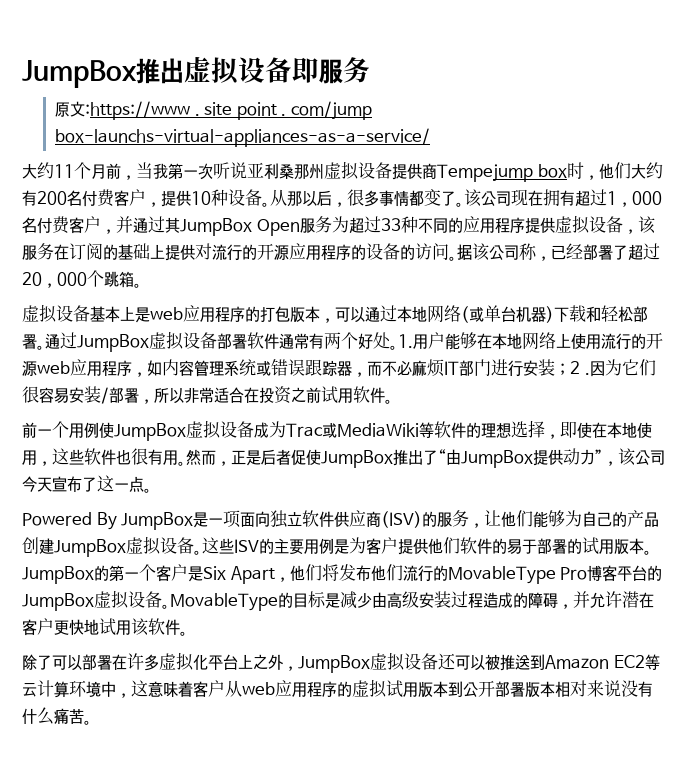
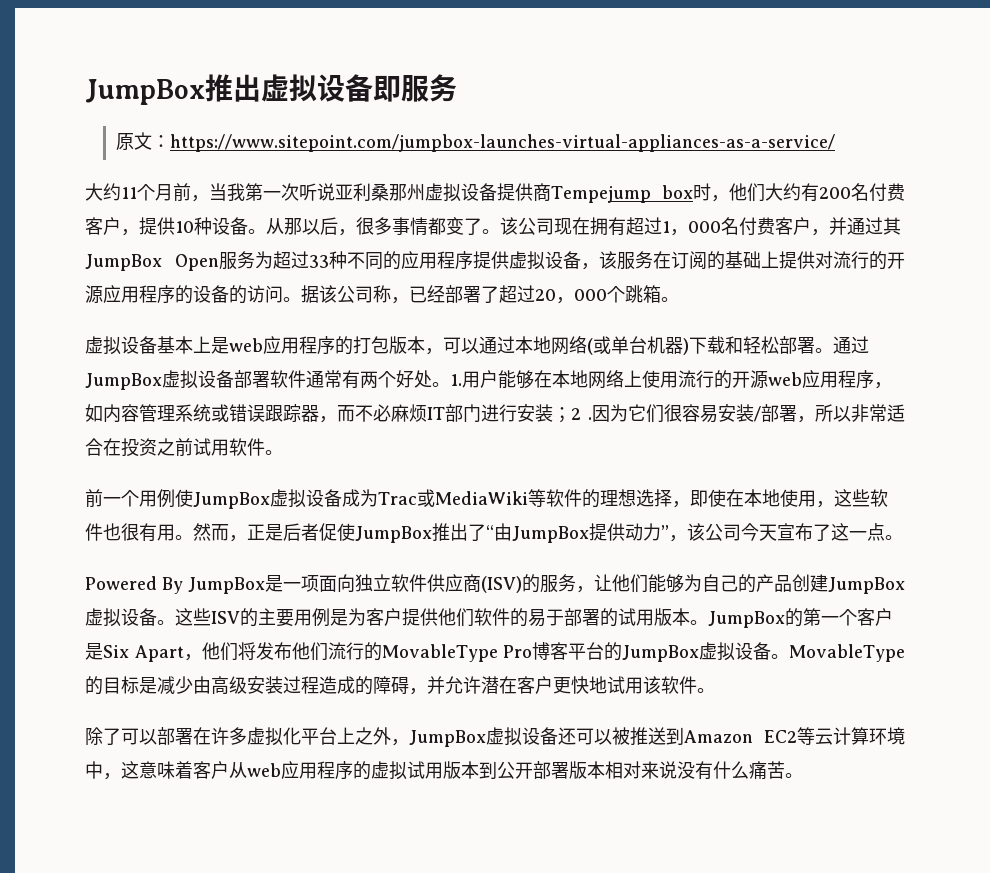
- 原文:https://www . site point . com/jump box-launchs-virtual-appliances-as-a-service/
+ 原文：https://www.sitepoint.com/jumpbox-launches-virtual-appliances-as-a-service/

